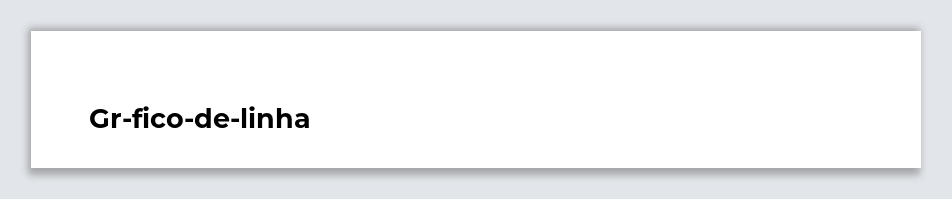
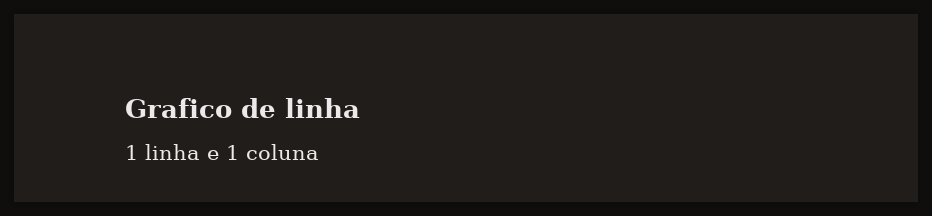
- Gr-fico-de-linha
+ Grafico de linha
+ 1 linha e 1 coluna

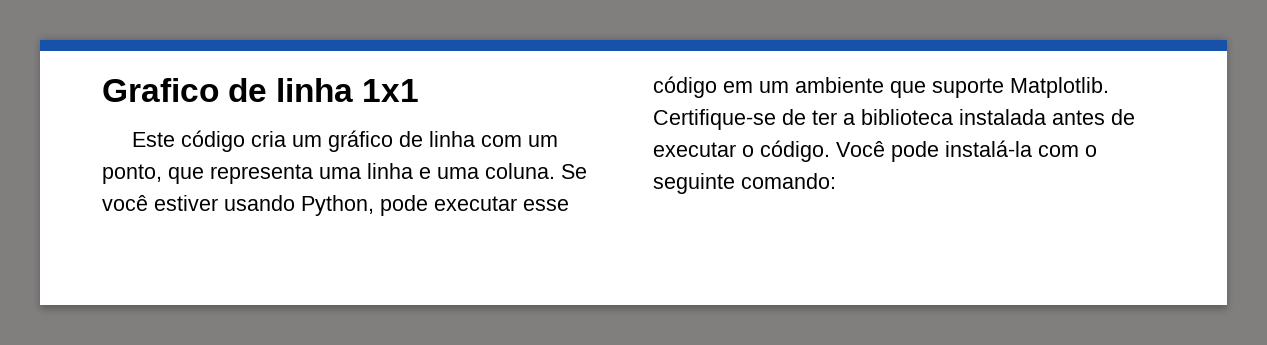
- Grafico de linha
- 1 linha e 1 coluna
+ Grafico de linha 1x1
+ Este código cria um gráfico de linha com um ponto, que representa uma linha e uma coluna. Se você estiver usando Python, pode executar esse código em um ambiente que suporte Matplotlib. Certifique-se de ter a biblioteca instalada antes de executar o código. Você pode instalá-la com o seguinte comando:

